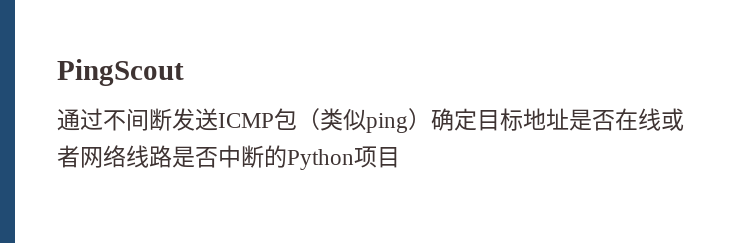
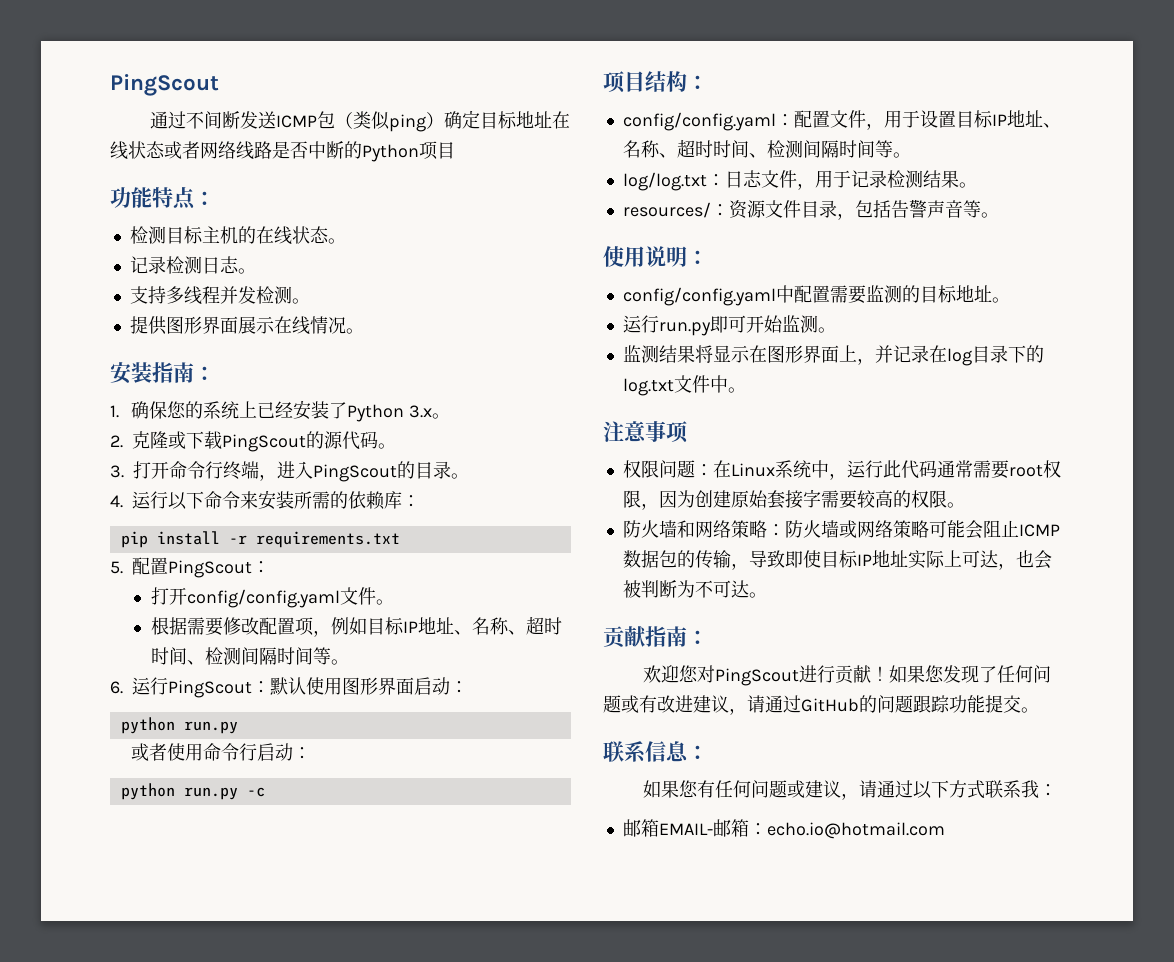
- 通过不间断发送ICMP包（类似ping）确定目标地址是否在线或者网络线路是否中断的Python项目
+ 通过不间断发送ICMP包（类似ping）确定目标地址在线状态或者网络线路是否中断的Python项目
+ 功能特点：
+ 检测目标主机的在线状态。
+ 记录检测日志。
+ 支持多线程并发检测。
+ 提供图形界面展示在线情况。
+ 安装指南：
+ 1.确保您的系统上已经安装了Python 3.x。
+ 2.克隆或下载PingScout的源代码。
+ 3.打开命令行终端，进入PingScout的目录。
+ 4.运行以下命令来安装所需的依赖库：
+ pip install -r requirements.txt
+ 5.配置PingScout：
+ 打开config/config.yaml文件。
+ 根据需要修改配置项，例如目标IP地址、名称、超时时间、检测间隔时间等。
+ 6.运行PingScout：默认使用图形界面启动：
+ python run.py
+ 或者使用命令行启动：
+ python run.py -c
+ 项目结构：
+ config/config.yaml：配置文件，用于设置目标IP地址、名称、超时时间、检测间隔时间等。
+ log/log.txt：日志文件，用于记录检测结果。
+ resources/：资源文件目录，包括告警声音等。
+ 使用说明：
+ config/config.yaml中配置需要监测的目标地址。
+ 运行run.py即可开始监测。
+ 监测结果将显示在图形界面上，并记录在log目录下的log.txt文件中。
+ 注意事项
+ 权限问题：在Linux系统中，运行此代码通常需要root权限，因为创建原始套接字需要较高的权限。
+ 防火墙和网络策略：防火墙或网络策略可能会阻止ICMP数据包的传输，导致即使目标IP地址实际上可达，也会被判断为不可达。
+ 贡献指南：
+ 欢迎您对PingScout进行贡献！如果您发现了任何问题或有改进建议，请通过GitHub的问题跟踪功能提交。
+ 联系信息：
+ 如果您有任何问题或建议，请通过以下方式联系我：
+ 邮箱EMAIL-邮箱：echo.io@hotmail.com

